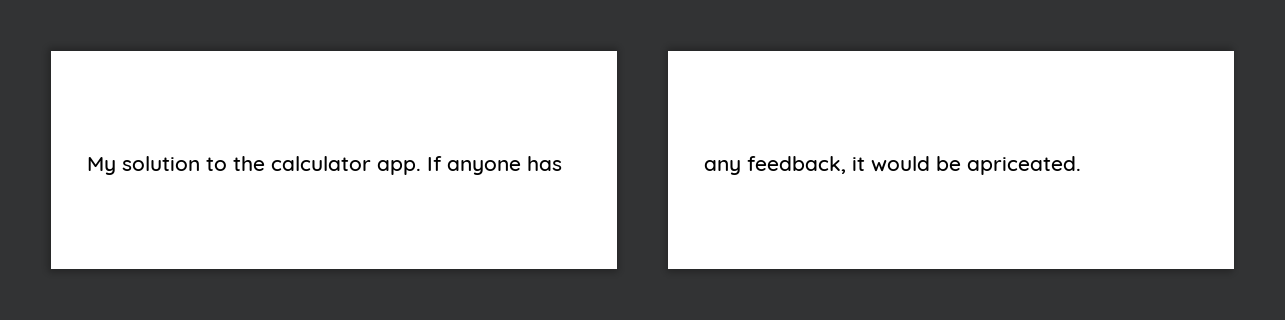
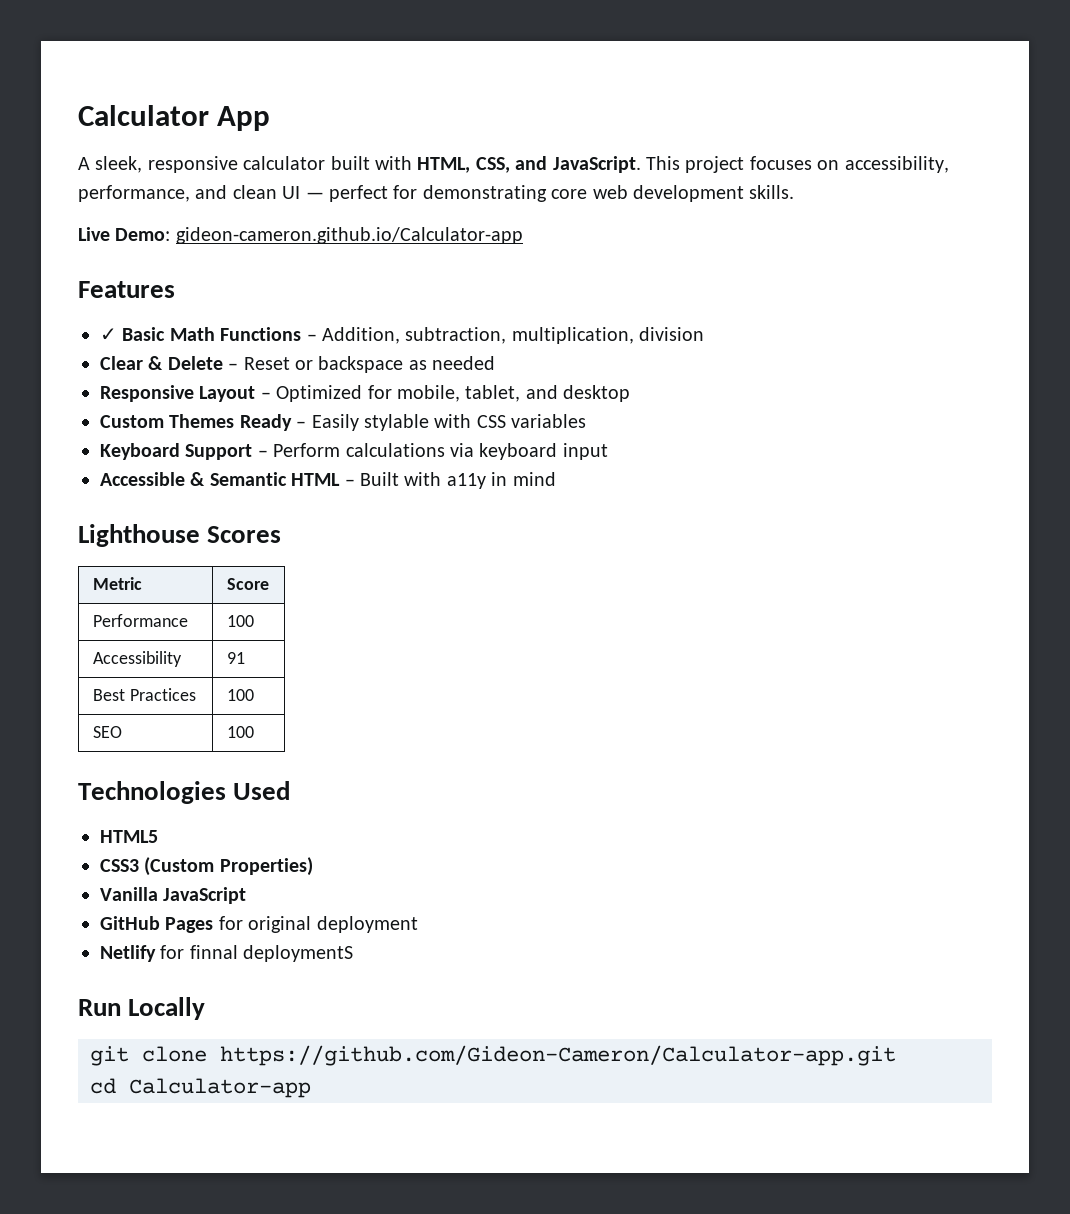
- My solution to the calculator app. If anyone has any feedback, it would be apriceated.
+ Calculator App
+ A sleek, responsive calculator built with HTML, CSS, and JavaScript. This project focuses on accessibility, performance, and clean UI — perfect for demonstrating core web development skills.
+ Live Demo: gideon-cameron.github.io/Calculator-app
+ Features
+ ✓ Basic Math Functions – Addition, subtraction, multiplication, division
+ Clear & Delete – Reset or backspace as needed
+ Responsive Layout – Optimized for mobile, tablet, and desktop
+ Custom Themes Ready – Easily stylable with CSS variables
+ Keyboard Support – Perform calculations via keyboard input
+ Accessible & Semantic HTML – Built with a11y in mind
+ Lighthouse Scores
+ Metric | Score
+ Performance | 100
+ Accessibility | 91
+ Best Practices | 100
+ SEO | 100
+ Technologies Used
+ HTML5
+ CSS3 (Custom Properties)
+ Vanilla JavaScript
+ GitHub Pages for original deployment
+ Netlify for finnal deploymentS
+ Run Locally
+ git clone https://github.com/Gideon-Cameron/Calculator-app.git
+ cd Calculator-app

